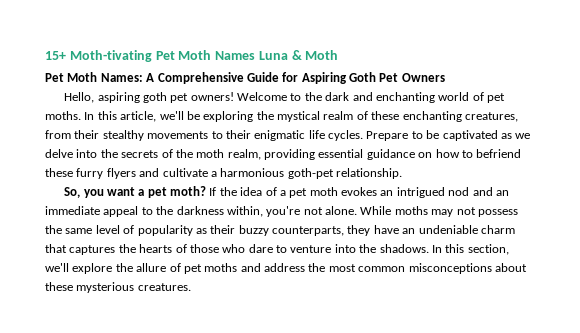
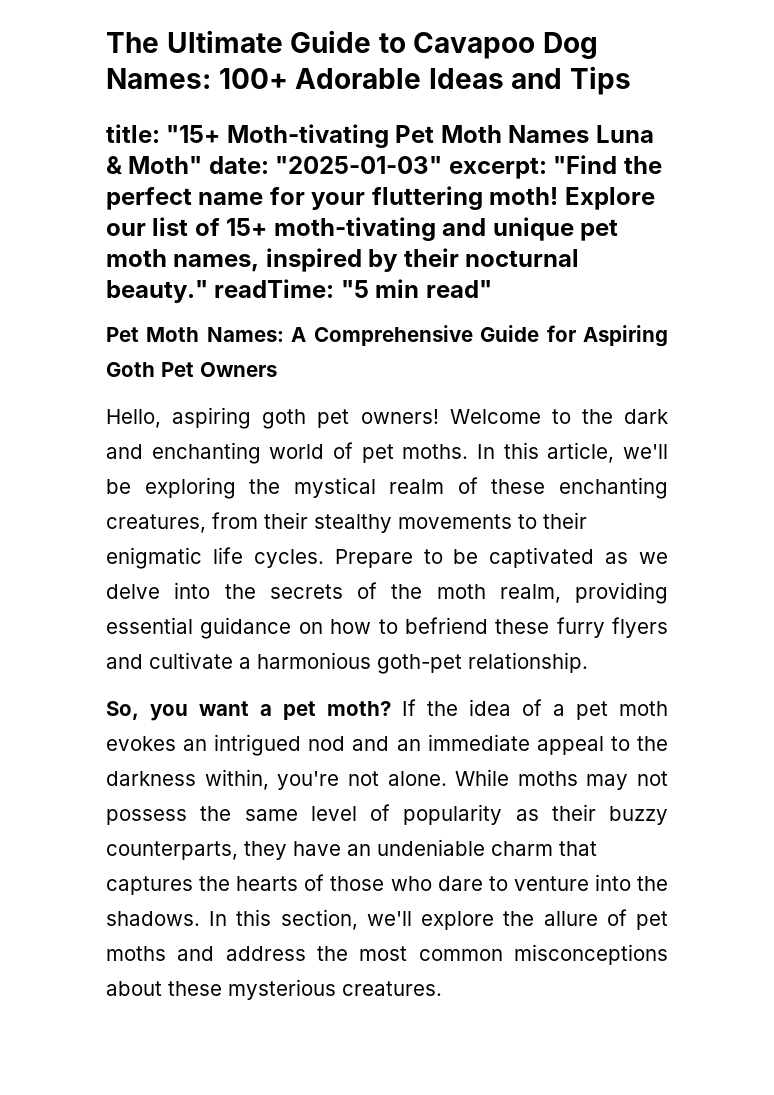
- 15+ Moth-tivating Pet Moth Names Luna & Moth
+ The Ultimate Guide to Cavapoo Dog Names: 100+ Adorable Ideas and Tips
+ title: "15+ Moth-tivating Pet Moth Names Luna & Moth" date: "2025-01-03" excerpt: "Find the perfect name for your fluttering moth! Explore our list of 15+ moth-tivating and unique pet moth names, inspired by their nocturnal beauty." readTime: "5 min read"

